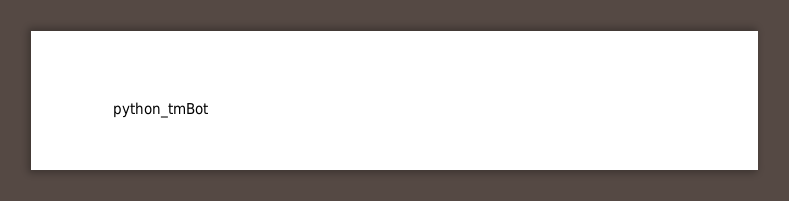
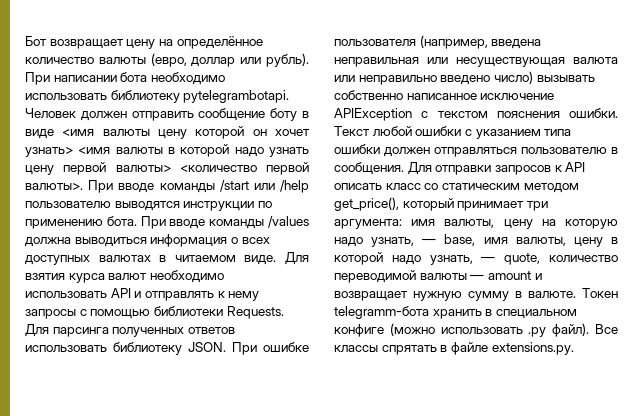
- python_tmBot
+ Бот возвращает цену на определённое количество валюты (евро, доллар или рубль). При написании бота необходимо использовать библиотеку pytelegrambotapi. Человек должен отправить сообщение боту в виде <имя валюты цену которой он хочет узнать> <имя валюты в которой надо узнать цену первой валюты> <количество первой валюты>. При вводе команды /start или /help пользователю выводятся инструкции по применению бота. При вводе команды /values должна выводиться информация о всех доступных валютах в читаемом виде. Для взятия курса валют необходимо использовать API и отправлять к нему запросы с помощью библиотеки Requests. Для парсинга полученных ответов использовать библиотеку JSON. При ошибке пользователя (например, введена неправильная или несуществующая валюта или неправильно введено число) вызывать собственно написанное исключение APIException с текстом пояснения ошибки. Текст любой ошибки с указанием типа ошибки должен отправляться пользователю в сообщения. Для отправки запросов к API описать класс со статическим методом get_price(), который принимает три аргумента: имя валюты, цену на которую надо узнать, — base, имя валюты, цену в которой надо узнать, — quote, количество переводимой валюты — amount и возвращает нужную сумму в валюте. Токен telegramm-бота хранить в специальном конфиге (можно использовать .py файл). Все классы спрятать в файле extensions.py.

